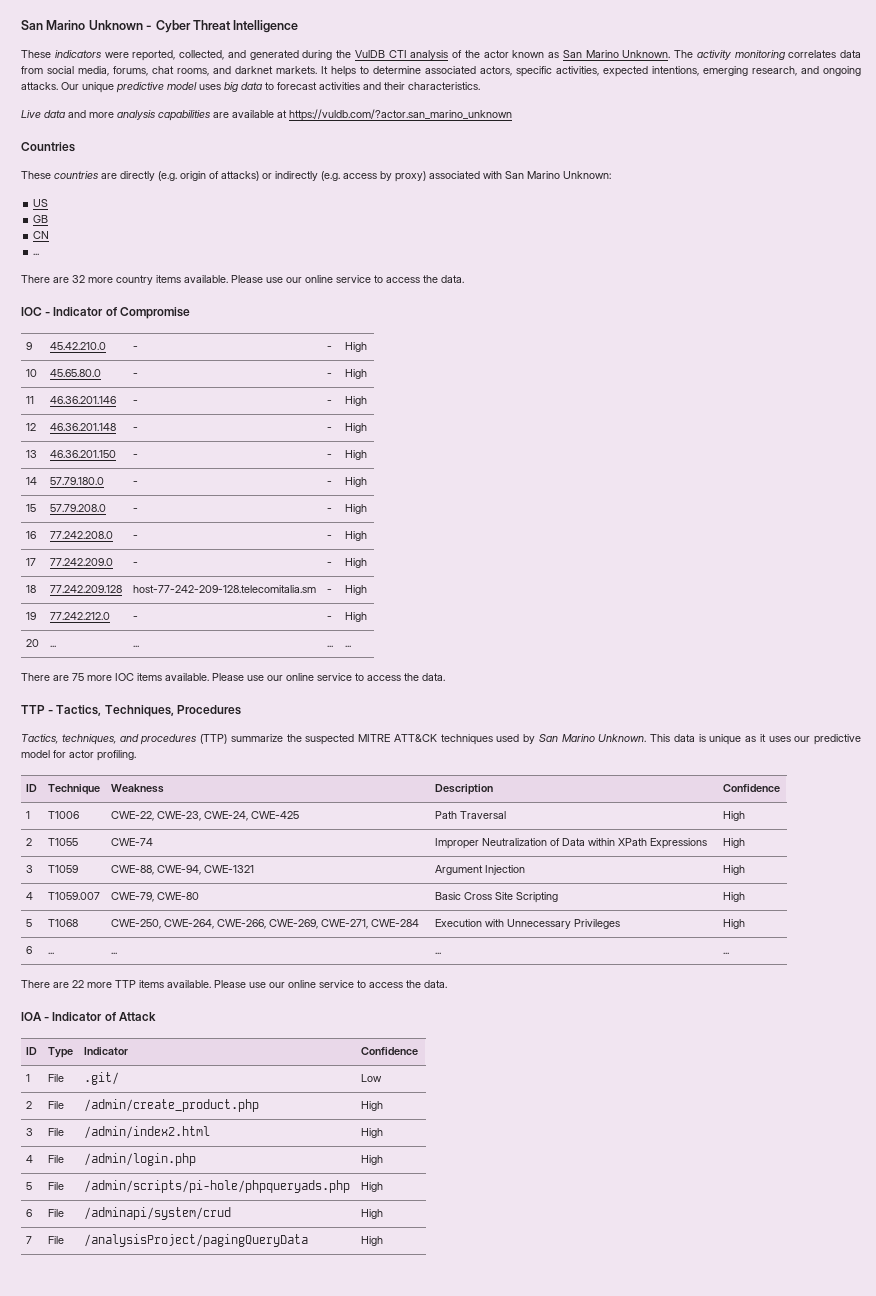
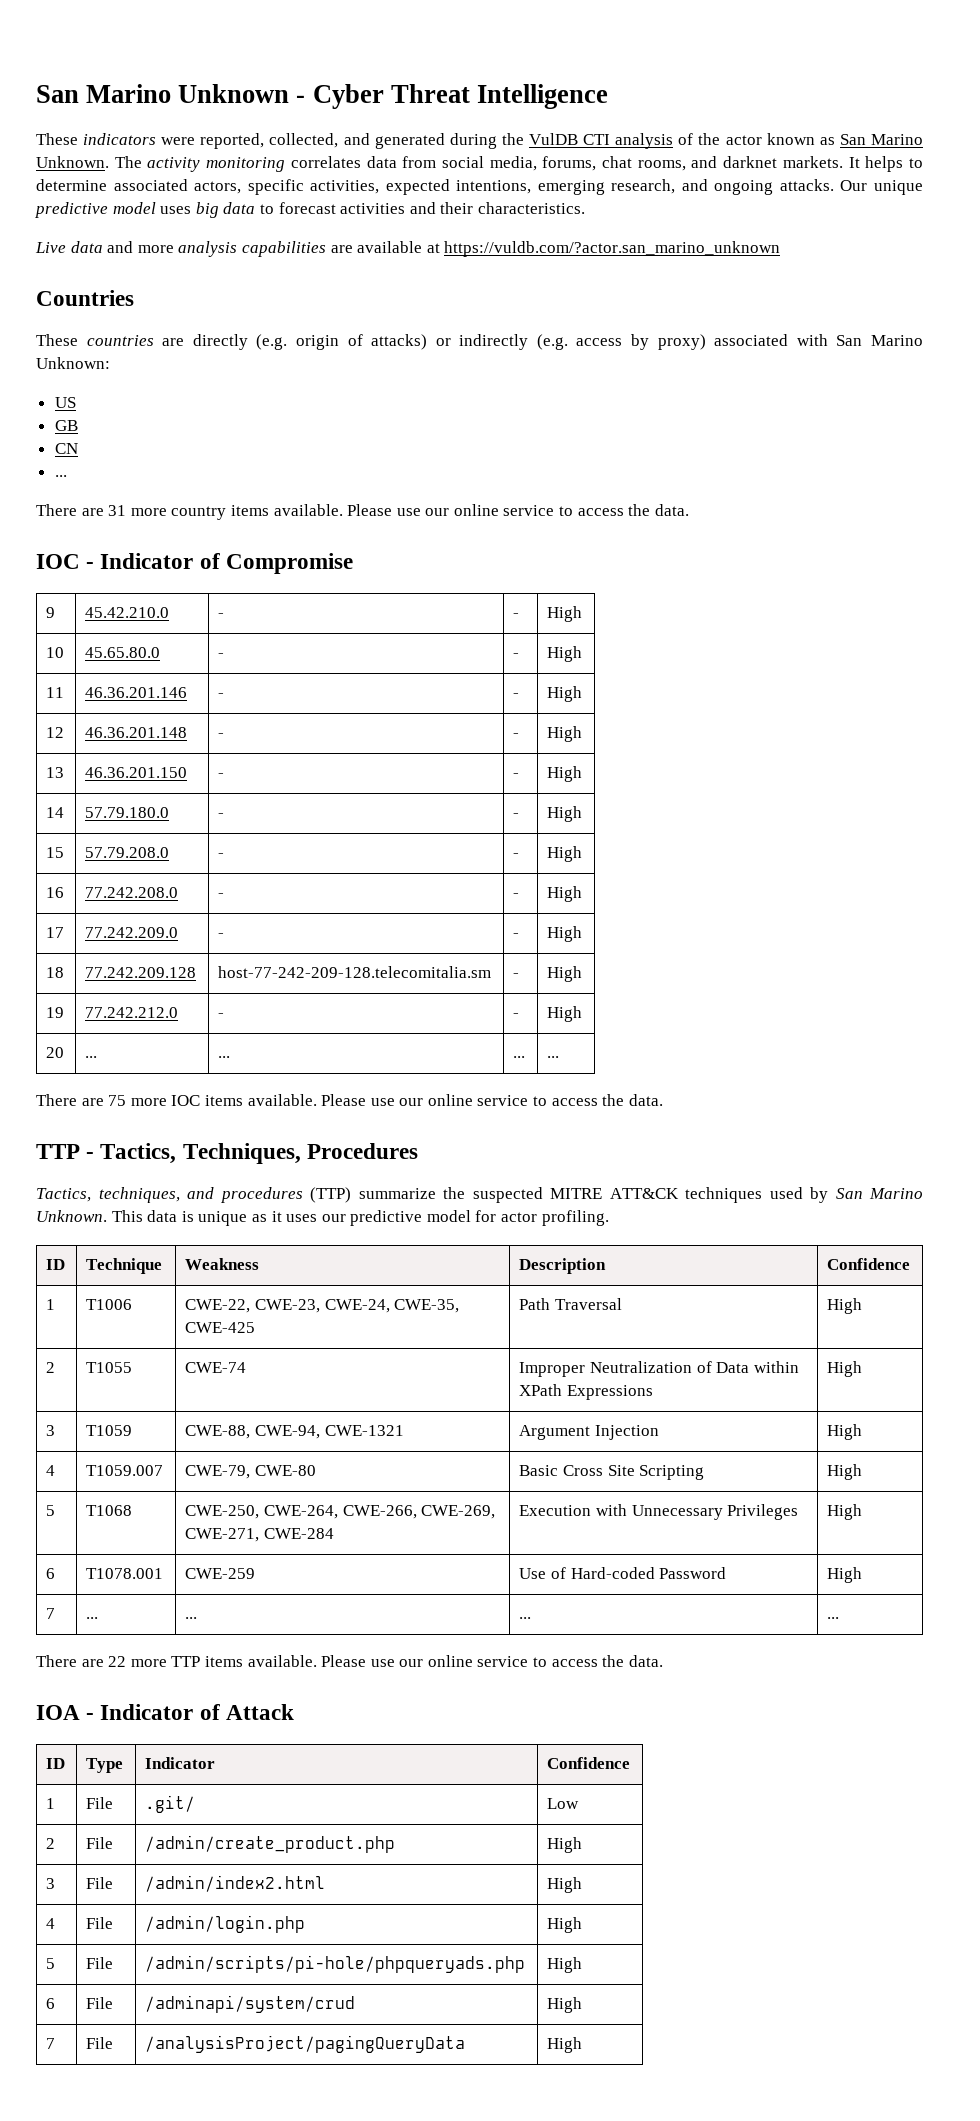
- There are 32 more country items available.
+ There are 31 more country items available.
- 1 | T1006 | CWE-22, CWE-23, CWE-24, CWE-425 | Path Traversal | High
+ 1 | T1006 | CWE-22, CWE-23, CWE-24, CWE-35, CWE-425 | Path Traversal | High
- 6 | ... | ... | ... | ...
+ 6 | T1078.001 | CWE-259 | Use of Hard-coded Password | High
+ 7 | ... | ... | ... | ...

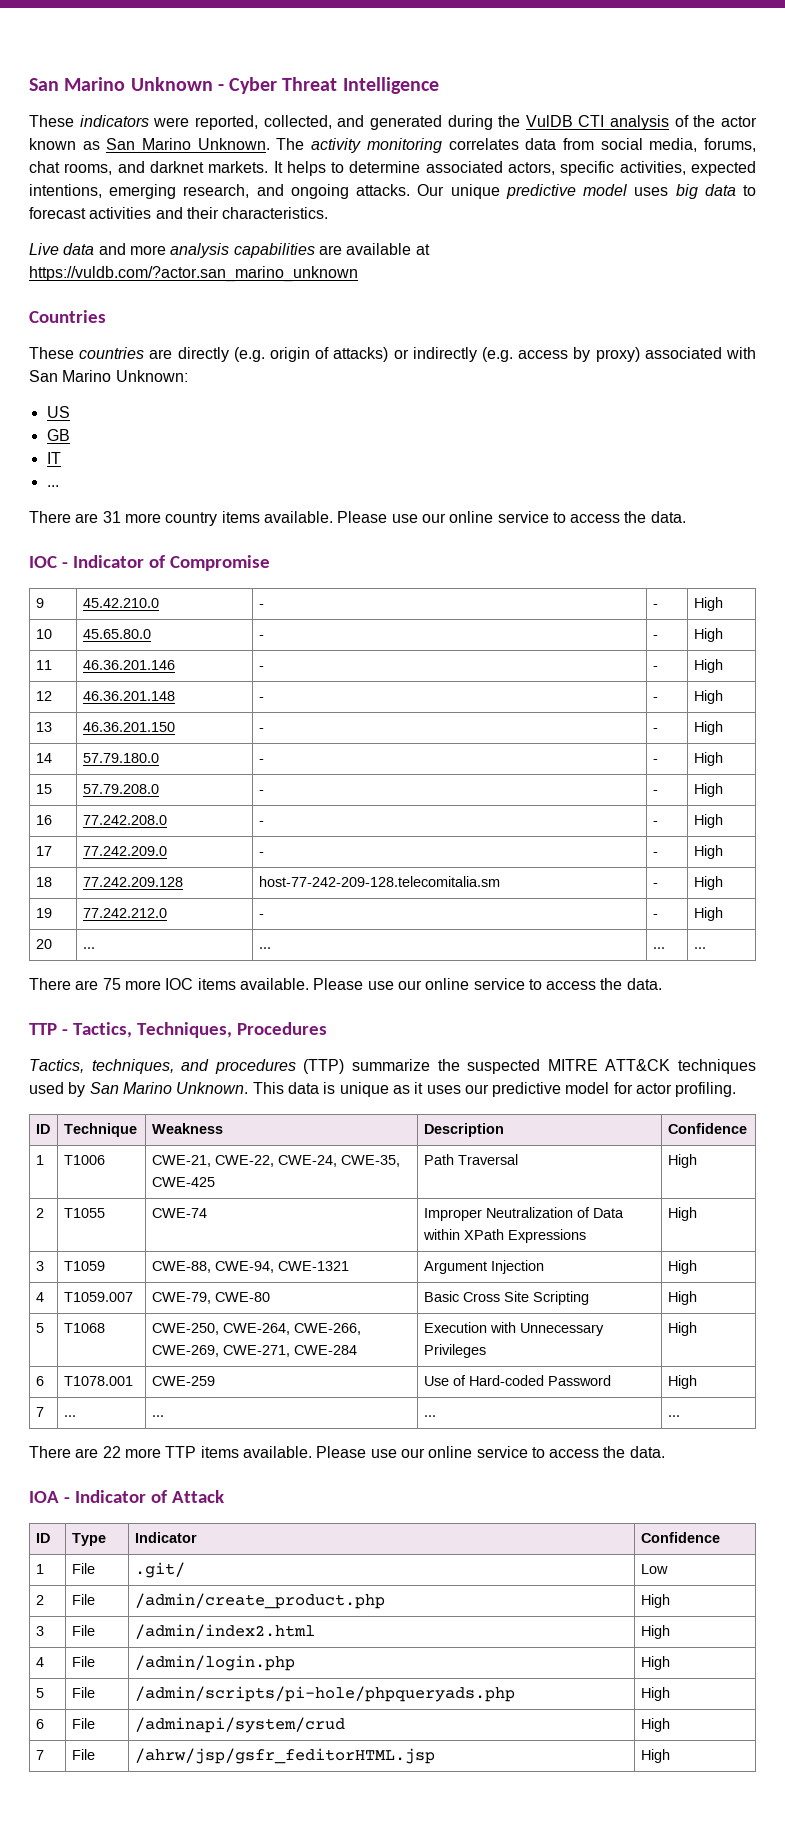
- CN
+ IT
- 1 | T1006 | CWE-22, CWE-23, CWE-24, CWE-35, CWE-425 | Path Traversal | High
+ 1 | T1006 | CWE-21, CWE-22, CWE-24, CWE-35, CWE-425 | Path Traversal | High
- 7 | File | /analysisProject/pagingQueryData | High
+ 7 | File | /ahrw/jsp/gsfr_feditorHTML.jsp | High

